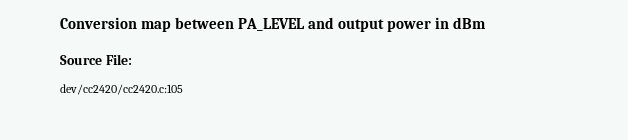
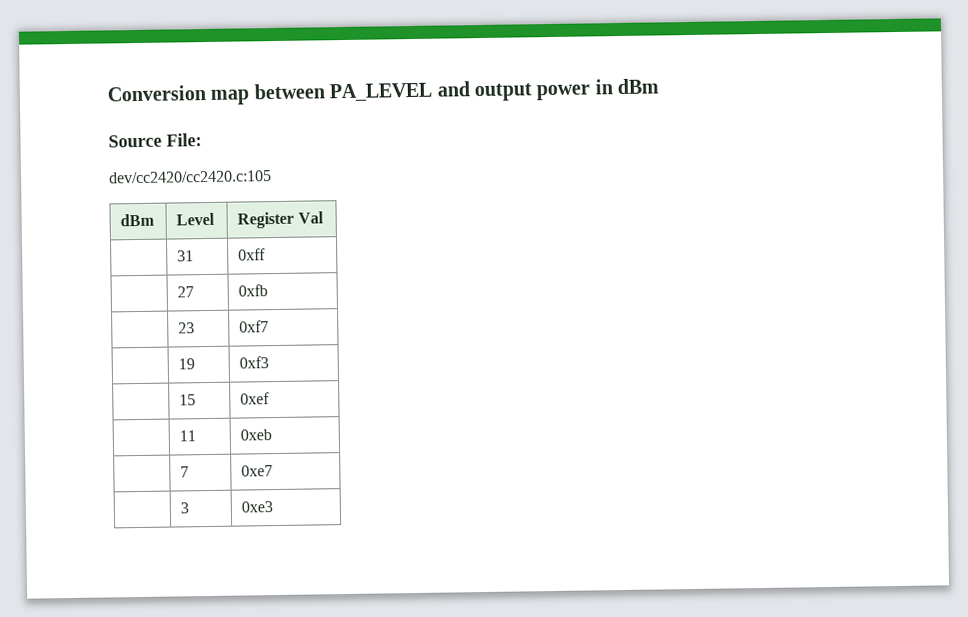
+ dBm | Level | Register Val
+ | 31 | 0xff
+ | 27 | 0xfb
+ | 23 | 0xf7
+ | 19 | 0xf3
+ | 15 | 0xef
+ | 11 | 0xeb
+ | 7 | 0xe7
+ | 3 | 0xe3

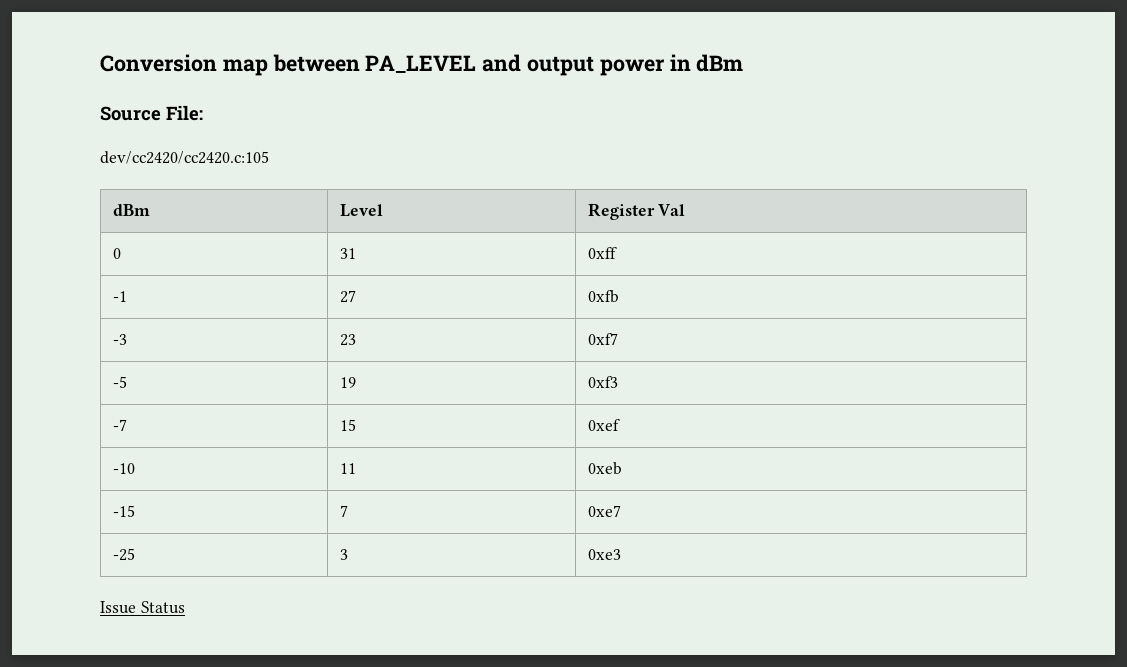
- | 31 | 0xff
+ 0 | 31 | 0xff
- | 27 | 0xfb
+ -1 | 27 | 0xfb
- | 23 | 0xf7
+ -3 | 23 | 0xf7
- | 19 | 0xf3
+ -5 | 19 | 0xf3
- | 15 | 0xef
+ -7 | 15 | 0xef
- | 11 | 0xeb
+ -10 | 11 | 0xeb
- | 7 | 0xe7
+ -15 | 7 | 0xe7
- | 3 | 0xe3
+ -25 | 3 | 0xe3
+ Issue Status

